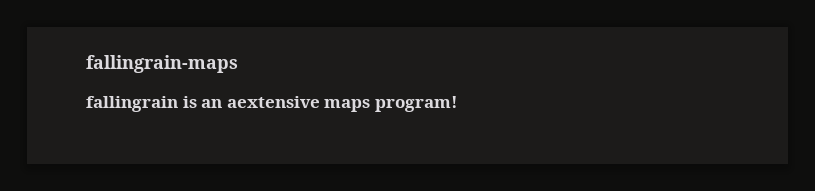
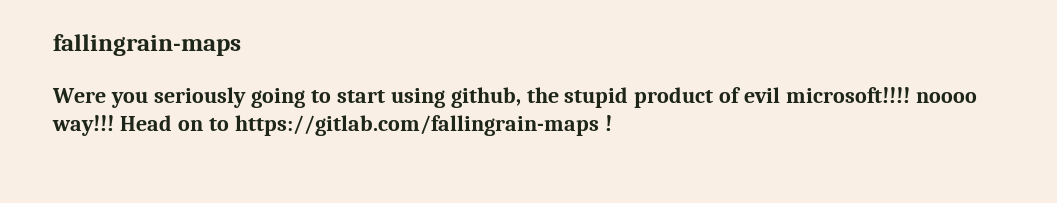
- fallingrain is an aextensive maps program!
+ Were you seriously going to start using github, the stupid product of evil microsoft!!!! noooo way!!! Head on to https://gitlab.com/fallingrain-maps !

